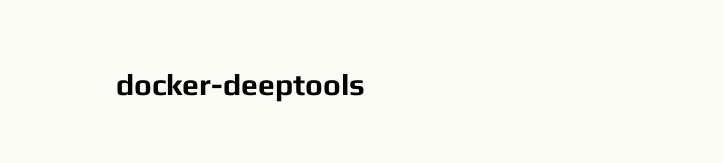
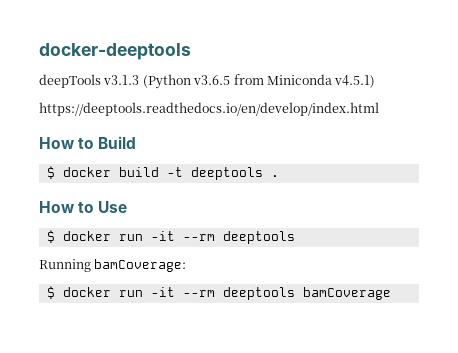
+ deepTools v3.1.3 (Python v3.6.5 from Miniconda v4.5.1)
+ https://deeptools.readthedocs.io/en/develop/index.html
+ How to Build
+ $ docker build -t deeptools .
+ How to Use
+ $ docker run -it --rm deeptools
+ Running bamCoverage:
+ $ docker run -it --rm deeptools bamCoverage

